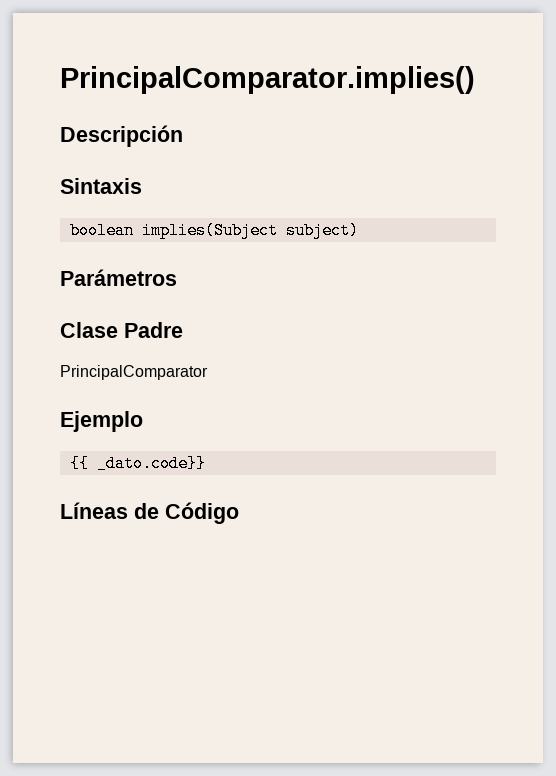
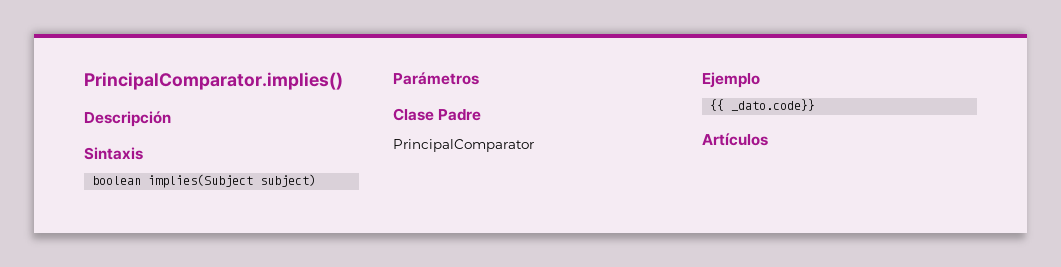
- Líneas de Código
+ Artículos

